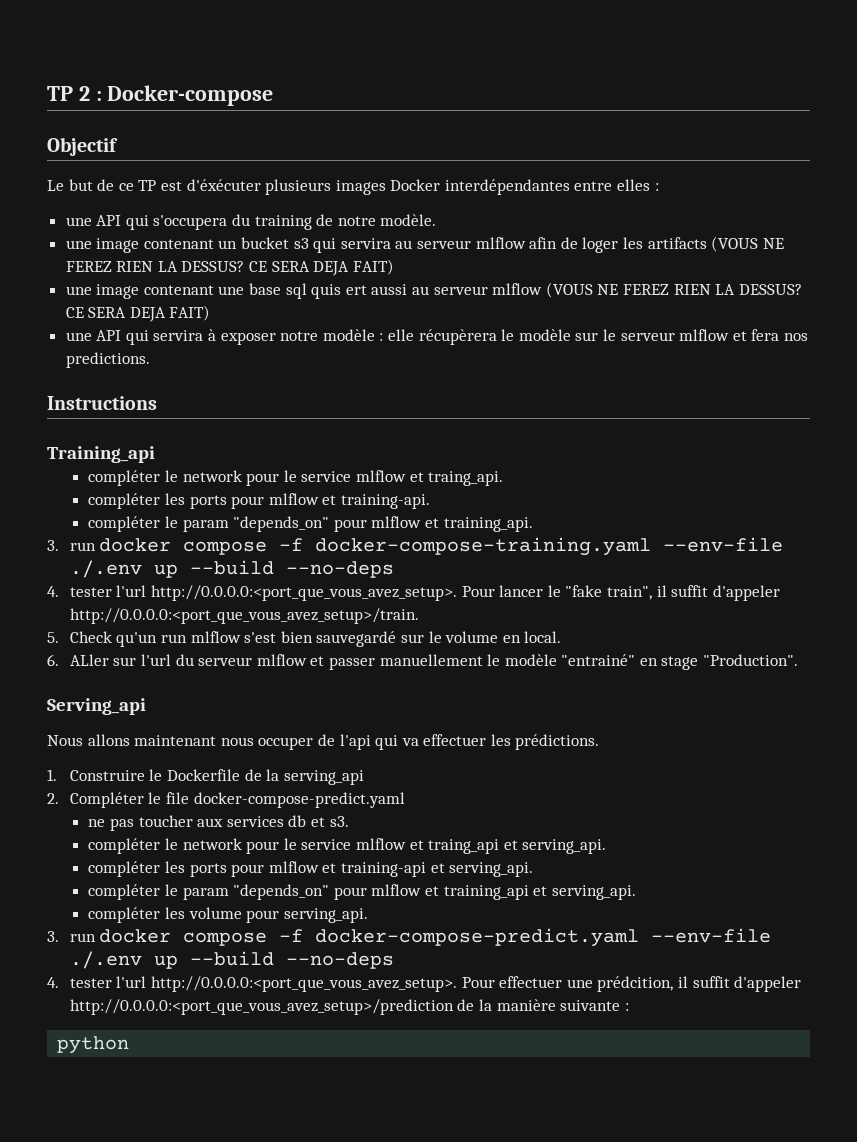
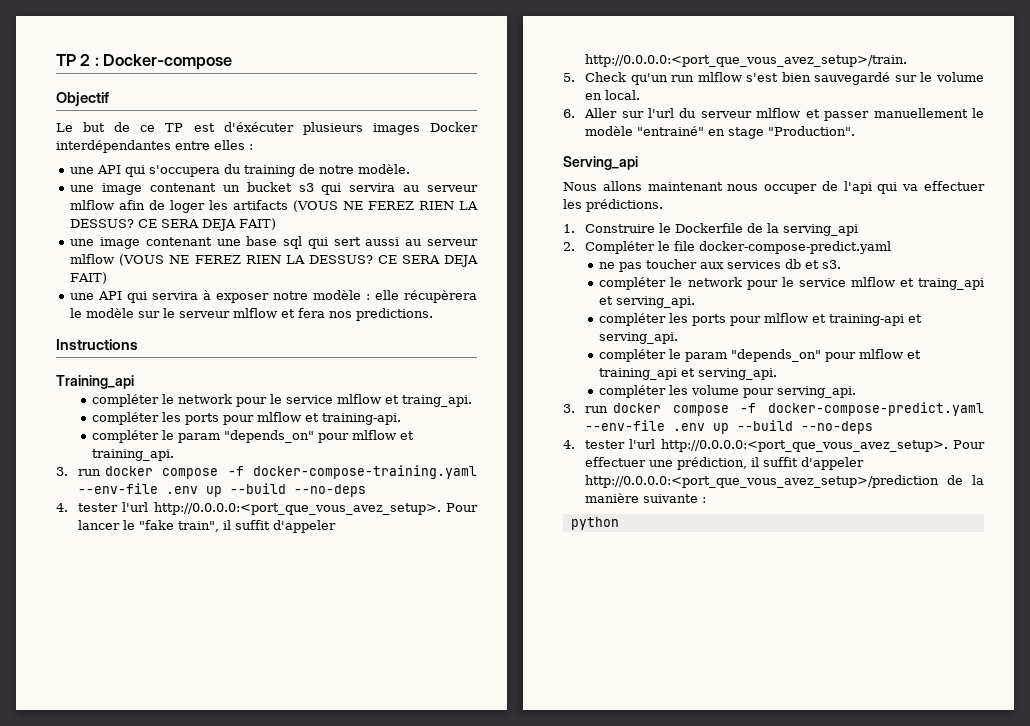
- une image contenant une base sql quis ert aussi au serveur mlflow (VOUS NE FEREZ RIEN LA DESSUS?
+ une image contenant une base sql qui sert aussi au serveur mlflow (VOUS NE FEREZ RIEN LA DESSUS?
- 3. run docker compose -f docker-compose-training.yaml --env-file ./.env up --build --no-deps
+ 3. run docker compose -f docker-compose-training.yaml --env-file .env up --build --no-deps
- 6. ALler sur l'url du serveur mlflow et passer manuellement le modèle "entrainé" en stage "Production".
+ 6. Aller sur l'url du serveur mlflow et passer manuellement le modèle "entrainé" en stage "Production".
- 3. run docker compose -f docker-compose-predict.yaml --env-file ./.env up --build --no-deps
+ 3. run docker compose -f docker-compose-predict.yaml --env-file .env up --build --no-deps
- 4. tester l'url http://0.0.0.0:<port_que_vous_avez_setup>. Pour effectuer une prédcition, il suffit d'appeler http://0.0.0.0:<port_que_vous_avez_setup>/prediction de la manière suivante :
+ 4. tester l'url http://0.0.0.0:<port_que_vous_avez_setup>. Pour effectuer une prédiction, il suffit d'appeler http://0.0.0.0:<port_que_vous_avez_setup>/prediction de la manière suivante :

